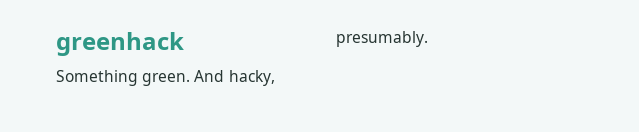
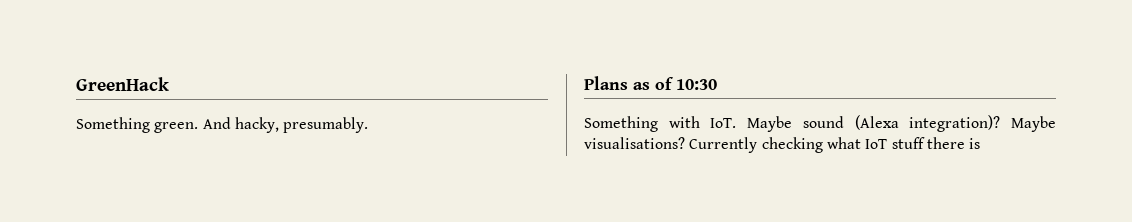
- greenhack
+ GreenHack
+ Plans as of 10:30
+ Something with IoT. Maybe sound (Alexa integration)? Maybe visualisations? Currently checking what IoT stuff there is

